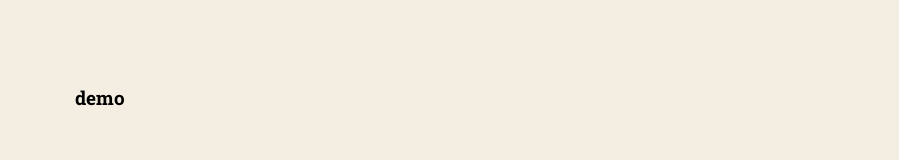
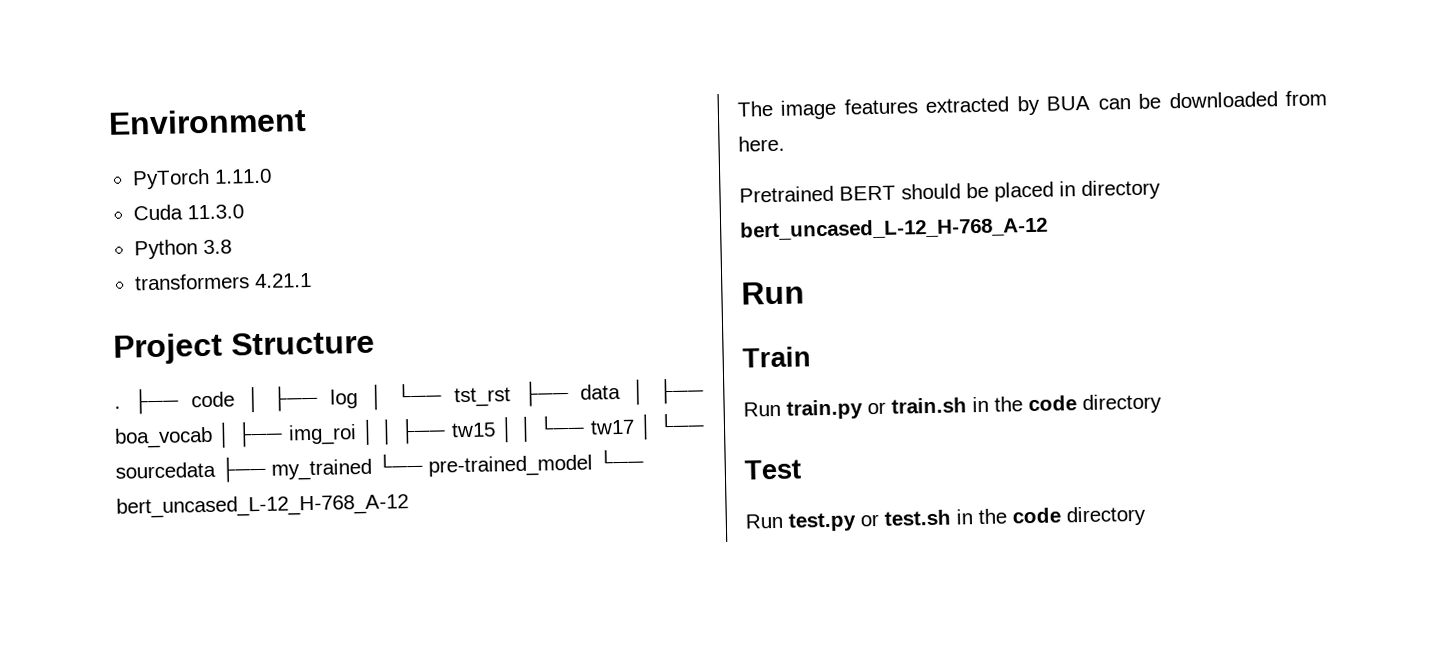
- demo
+ Environment
+ PyTorch 1.11.0
+ Cuda 11.3.0
+ Python 3.8
+ transformers 4.21.1
+ Project Structure
+ . ├── code │ ├── log │ └── tst_rst ├── data │ ├── boa_vocab │ ├── img_roi │ │ ├── tw15 │ │ └── tw17 │ └── sourcedata ├── my_trained └── pre-trained_model └── bert_uncased_L-12_H-768_A-12
+ The image features extracted by BUA can be downloaded from here.
+ Pretrained BERT should be placed in directory bert_uncased_L-12_H-768_A-12
+ Run
+ Train
+ Run train.py or train.sh in the code directory
+ Test
+ Run test.py or test.sh in the code directory

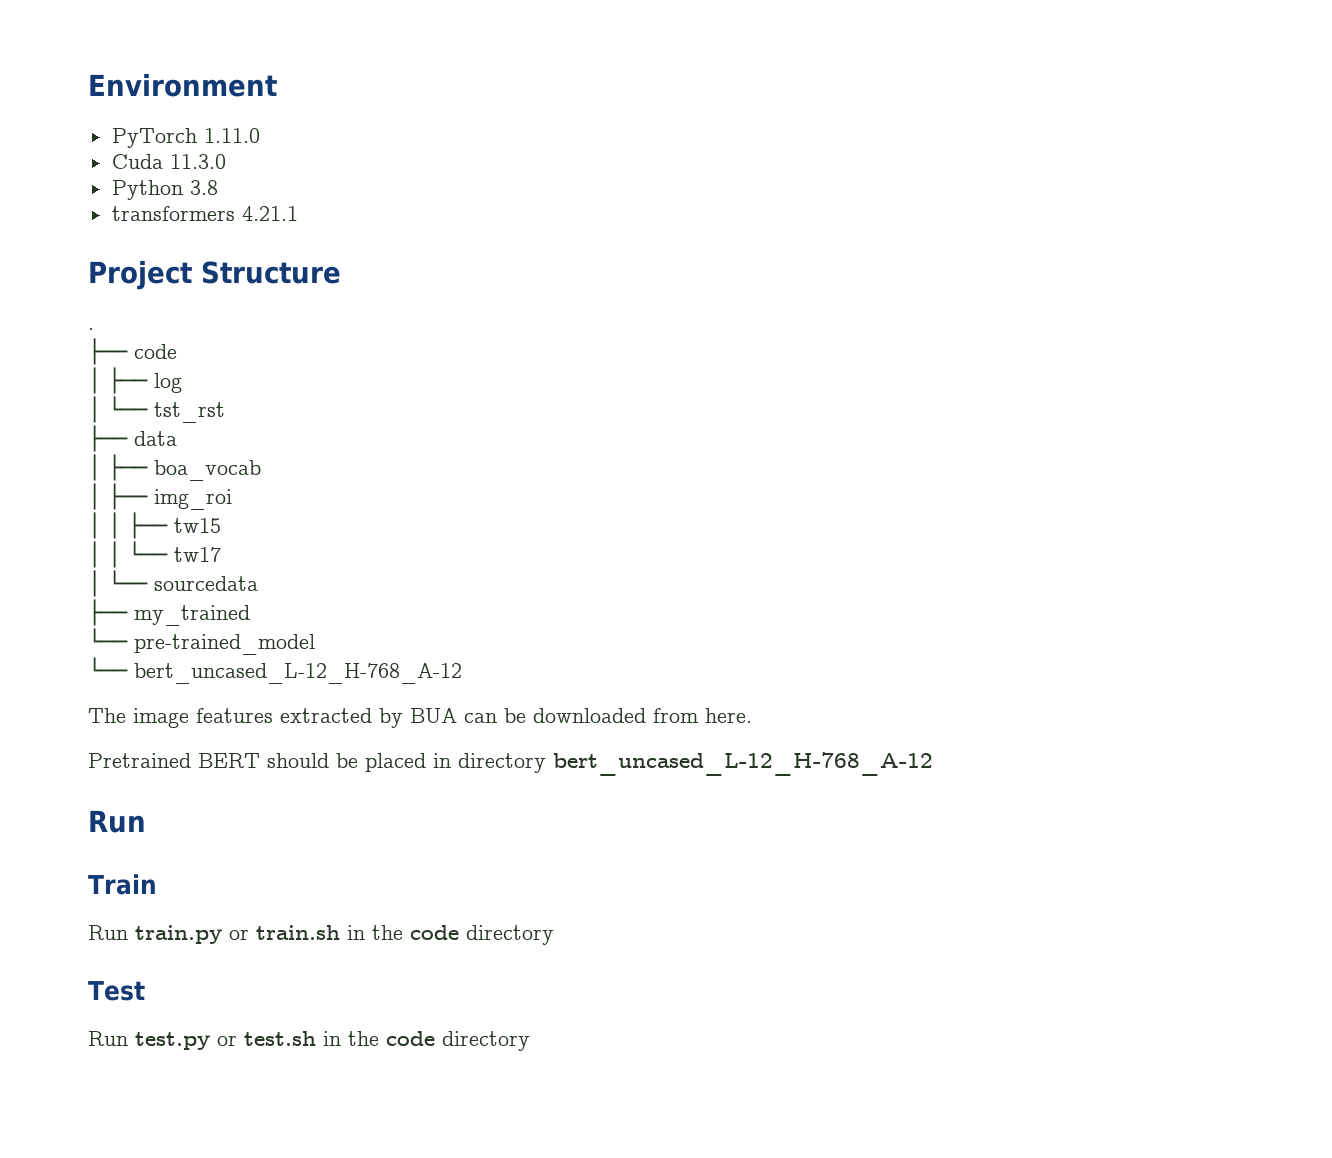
- . ├── code │ ├── log │ └── tst_rst ├── data │ ├── boa_vocab │ ├── img_roi │ │ ├── tw15 │ │ └── tw17 │ └── sourcedata ├── my_trained └── pre-trained_model └── bert_uncased_L-12_H-768_A-12
+ .
+ ├── code
+ │ ├── log
+ │ └── tst_rst
+ ├── data
+ │ ├── boa_vocab
+ │ ├── img_roi
+ │ │ ├── tw15
+ │ │ └── tw17
+ │ └── sourcedata
+ ├── my_trained
+ └── pre-trained_model
+ └── bert_uncased_L-12_H-768_A-12

